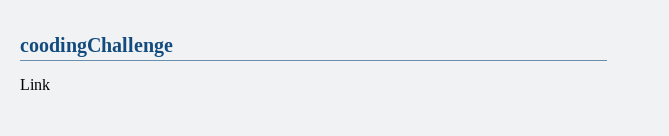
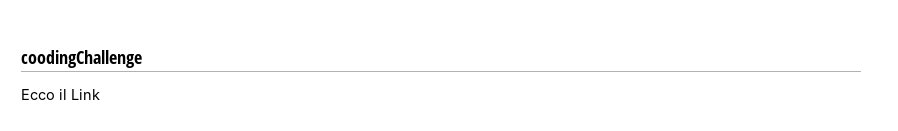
- Link
+ Ecco il Link

